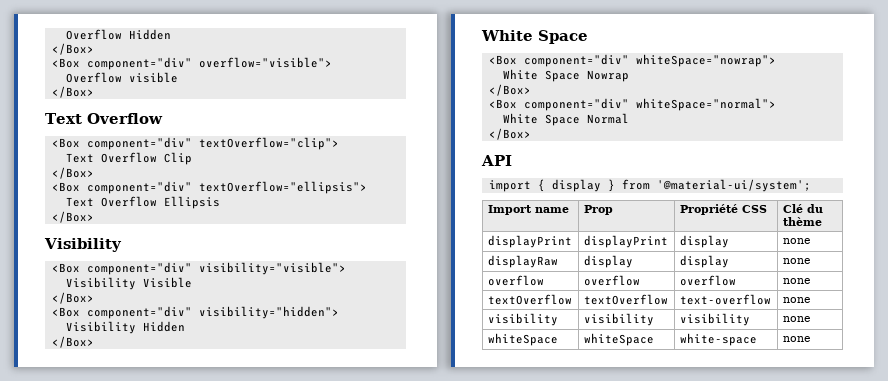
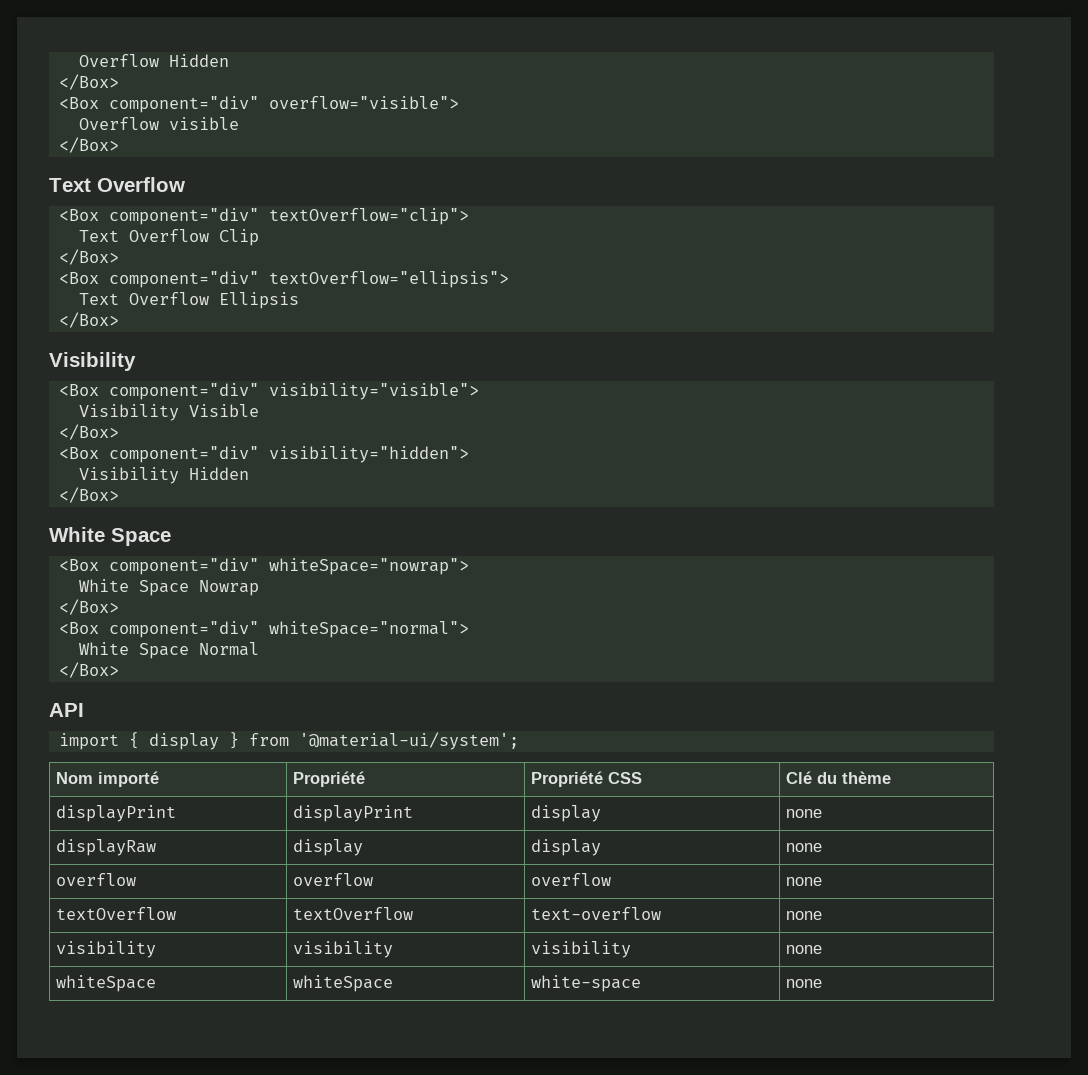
- Import name | Prop | Propriété CSS | Clé du thème
+ Nom importé | Propriété | Propriété CSS | Clé du thème

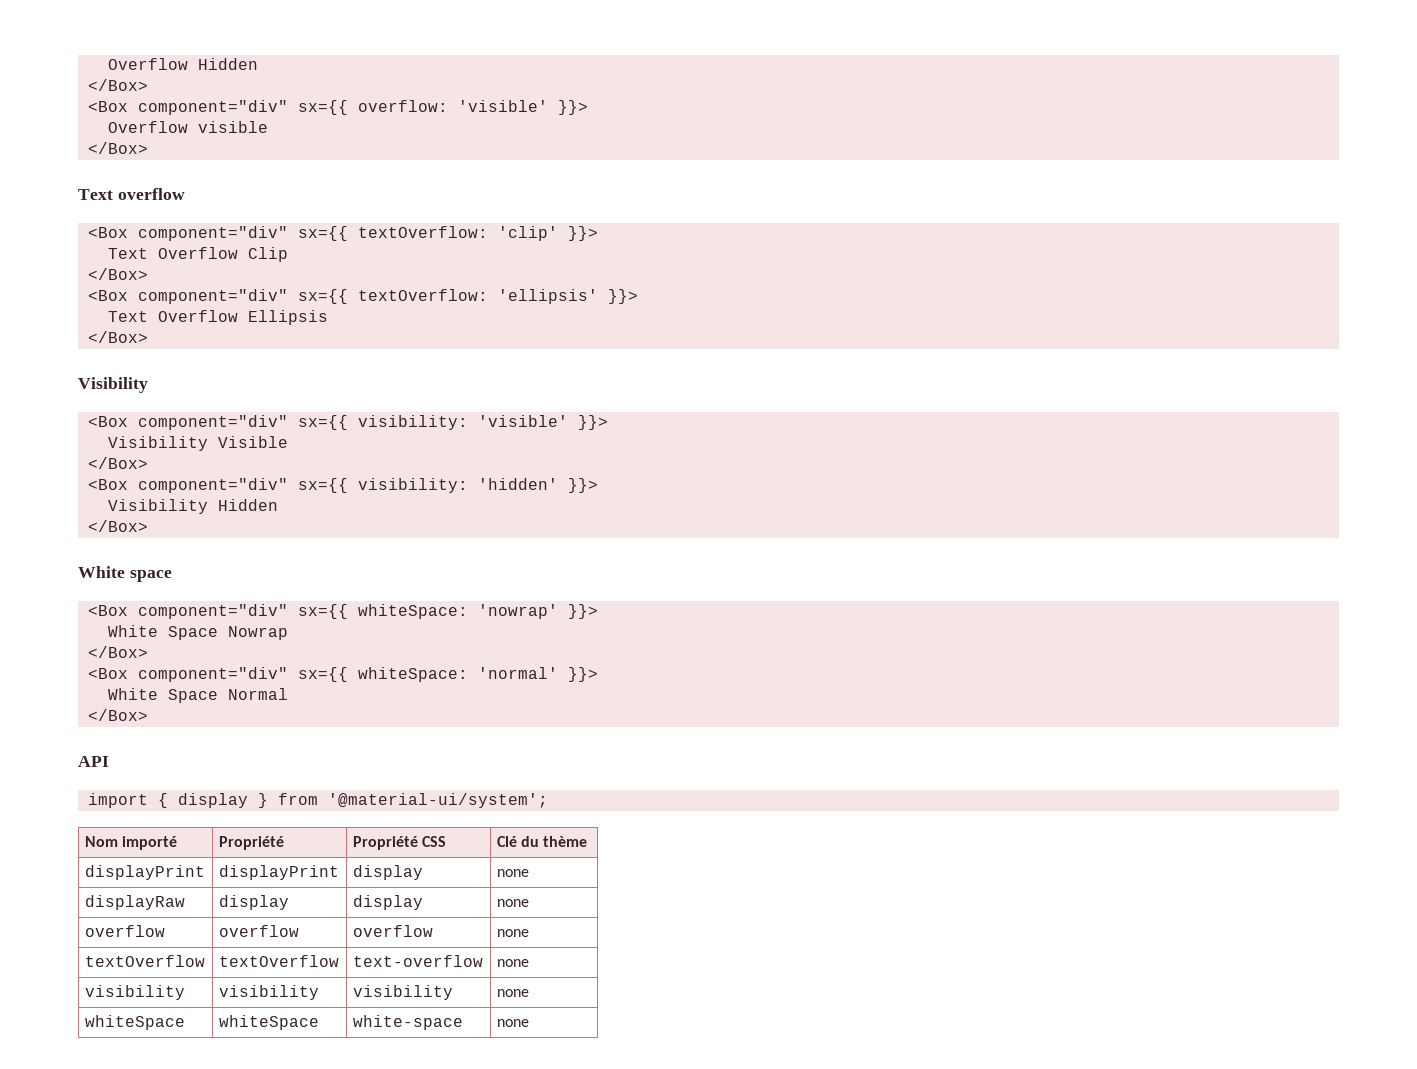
- <Box component="div" overflow="visible">
+ <Box component="div" sx={{ overflow: 'visible' }}>
  Overflow visible
  </Box>
- Text Overflow
- <Box component="div" textOverflow="clip">
+ Text overflow
+ <Box component="div" sx={{ textOverflow: 'clip' }}>
- <Box component="div" textOverflow="ellipsis">
+ <Box component="div" sx={{ textOverflow: 'ellipsis' }}>
- <Box component="div" visibility="visible">
+ <Box component="div" sx={{ visibility: 'visible' }}>
- <Box component="div" visibility="hidden">
+ <Box component="div" sx={{ visibility: 'hidden' }}>
  Visibility Hidden
  </Box>
- White Space
- <Box component="div" whiteSpace="nowrap">
+ White space
+ <Box component="div" sx={{ whiteSpace: 'nowrap' }}>
- <Box component="div" whiteSpace="normal">
+ <Box component="div" sx={{ whiteSpace: 'normal' }}>

